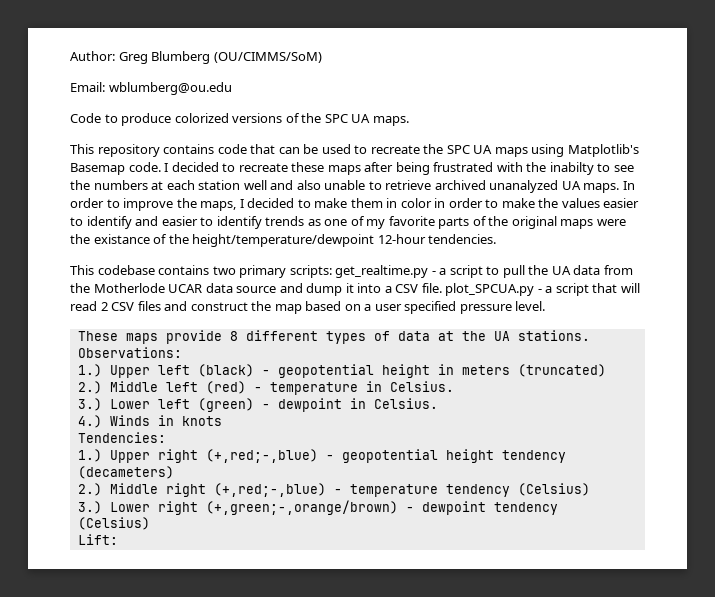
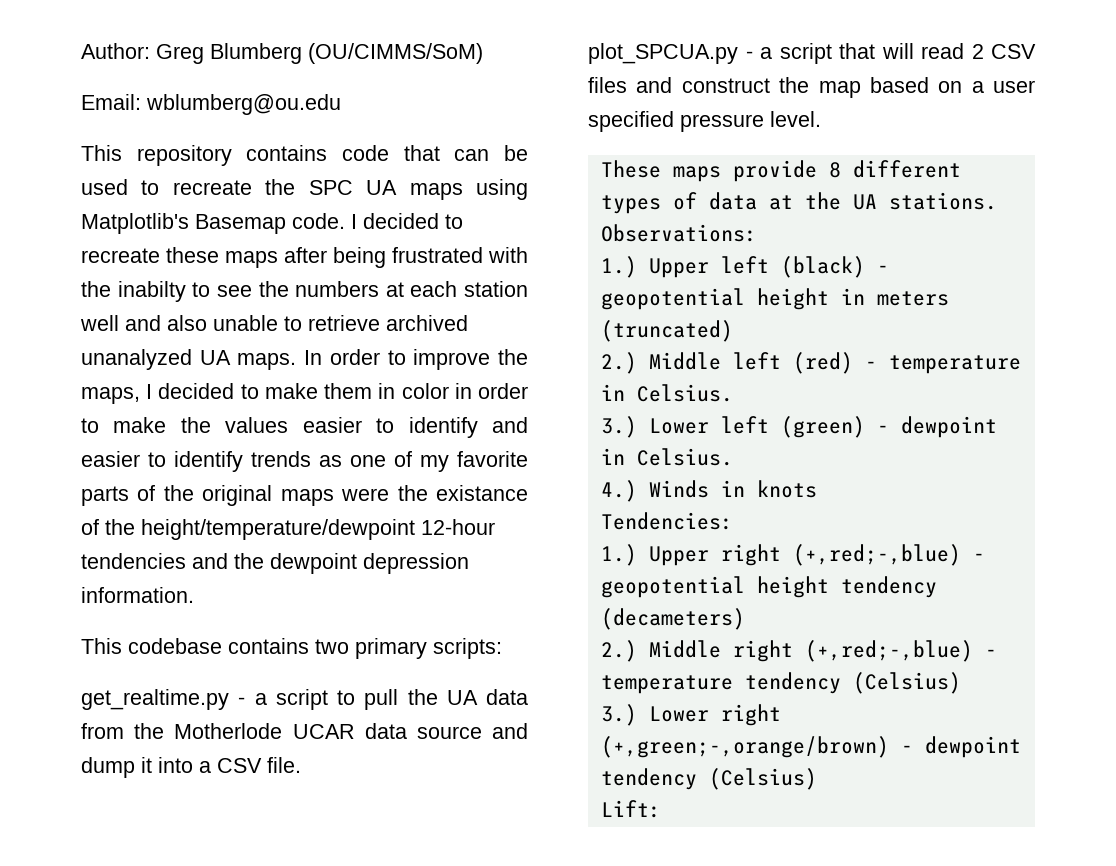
- Code to produce colorized versions of the SPC UA maps.
- In order to improve the maps, I decided to make them in color in order to make the values easier to identify and easier to identify trends as one of my favorite parts of the original maps were the existance of the height/temperature/dewpoint 12-hour tendencies.
+ In order to improve the maps, I decided to make them in color in order to make the values easier to identify and easier to identify trends as one of my favorite parts of the original maps were the existance of the height/temperature/dewpoint 12-hour tendencies and the dewpoint depression information.
- This codebase contains two primary scripts: get_realtime.py - a script to pull the UA data from the Motherlode UCAR data source and dump it into a CSV file. plot_SPCUA.py - a script that will read 2 CSV files and construct the map based on a user specified pressure level.
+ This codebase contains two primary scripts:
+ get_realtime.py - a script to pull the UA data from the Motherlode UCAR data source and dump it into a CSV file.
+ plot_SPCUA.py - a script that will read 2 CSV files and construct the map based on a user specified pressure level.

